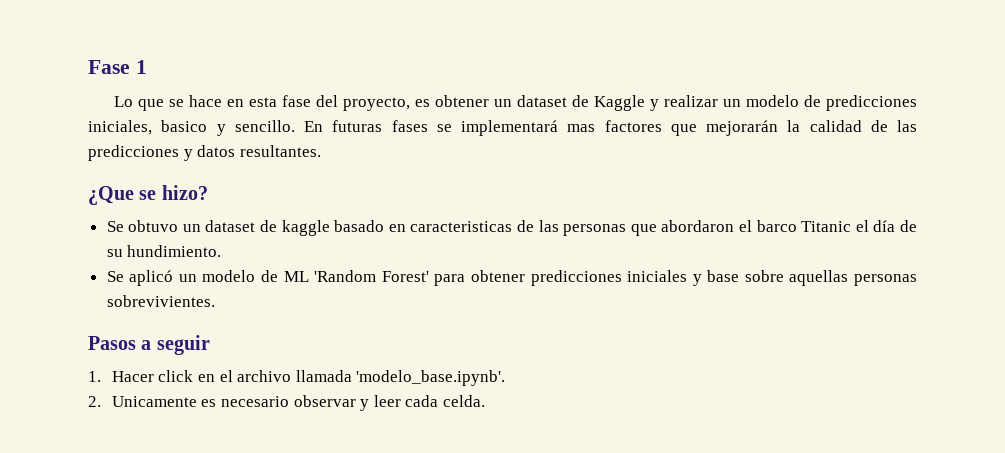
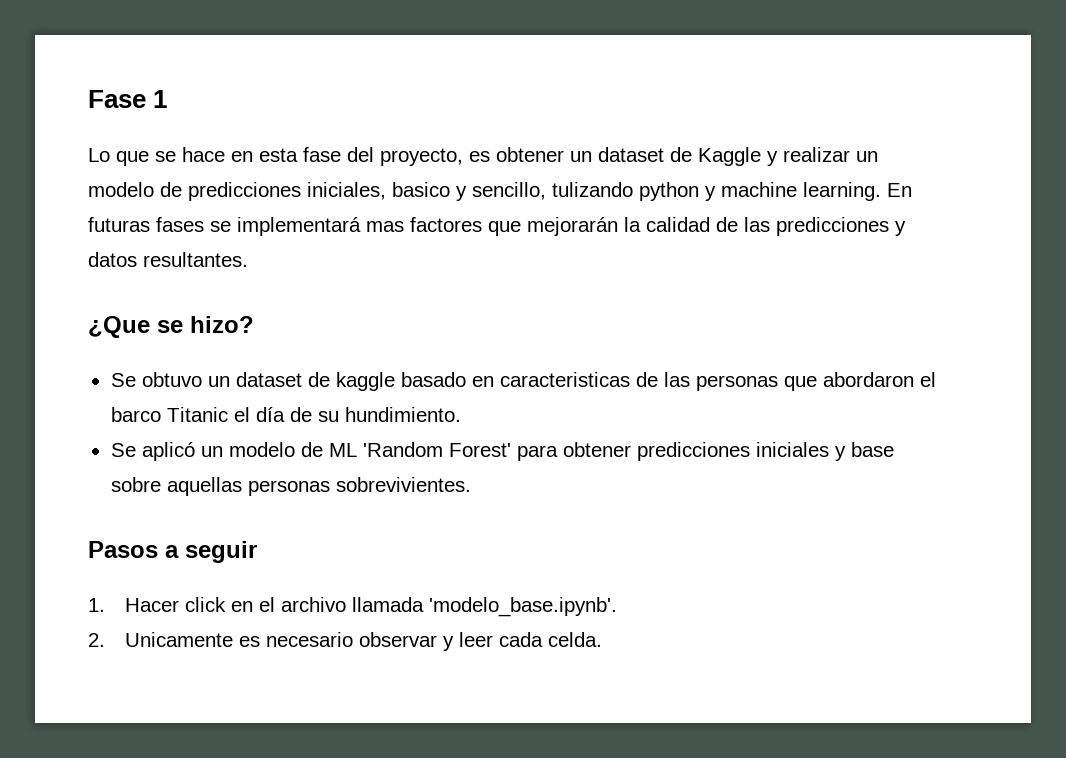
- Lo que se hace en esta fase del proyecto, es obtener un dataset de Kaggle y realizar un modelo de predicciones iniciales, basico y sencillo.
+ Lo que se hace en esta fase del proyecto, es obtener un dataset de Kaggle y realizar un modelo de predicciones iniciales, basico y sencillo, tulizando python y machine learning.

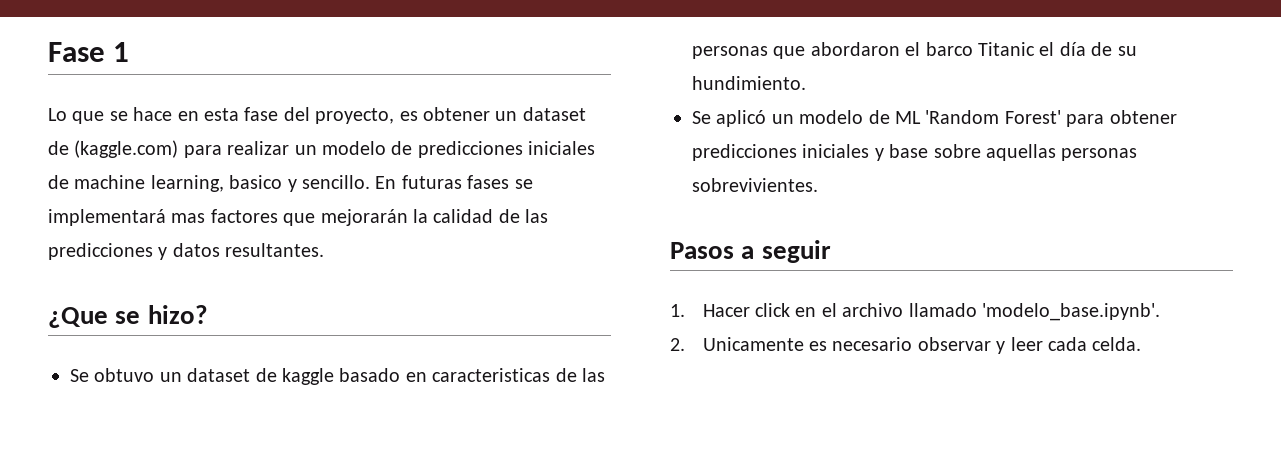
- Lo que se hace en esta fase del proyecto, es obtener un dataset de Kaggle y realizar un modelo de predicciones iniciales, basico y sencillo, tulizando python y machine learning.
+ Lo que se hace en esta fase del proyecto, es obtener un dataset de (kaggle.com) para realizar un modelo de predicciones iniciales de machine learning, basico y sencillo.
- 1. Hacer click en el archivo llamada 'modelo_base.ipynb'.
+ 1. Hacer click en el archivo llamado 'modelo_base.ipynb'.

